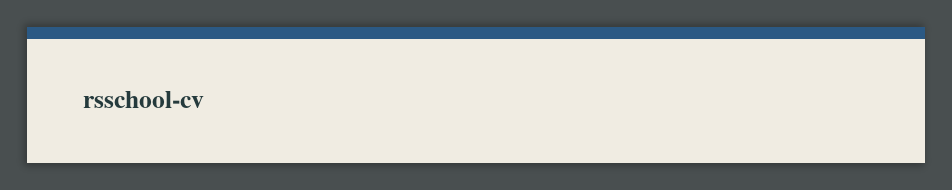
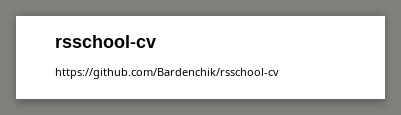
+ https://github.com/Bardenchik/rsschool-cv

